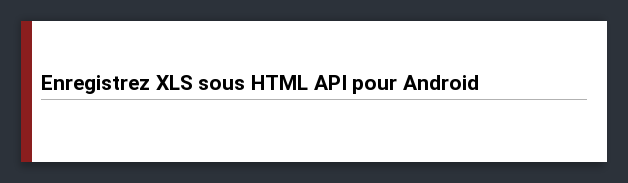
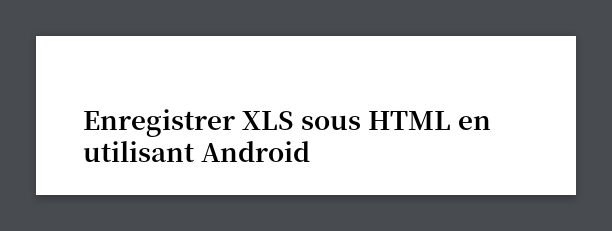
- Enregistrez XLS sous HTML API pour Android
+ Enregistrer XLS sous HTML en utilisant Android

